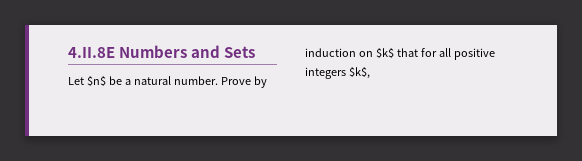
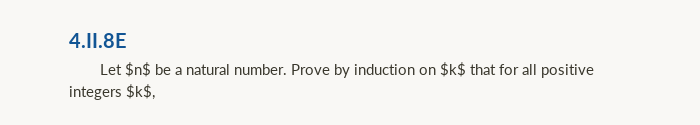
- 4.II.8E Numbers and Sets
+ 4.II.8E

